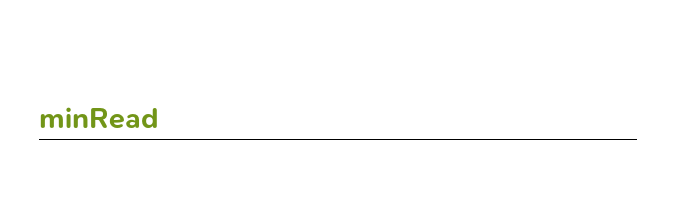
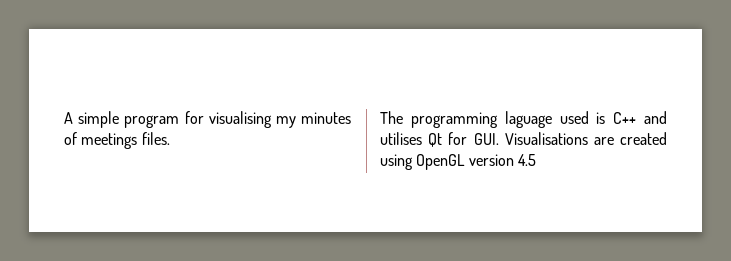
- minRead
+ A simple program for visualising my minutes of meetings files.
+ The programming laguage used is C++ and utilises Qt for GUI. Visualisations are created using OpenGL version 4.5

